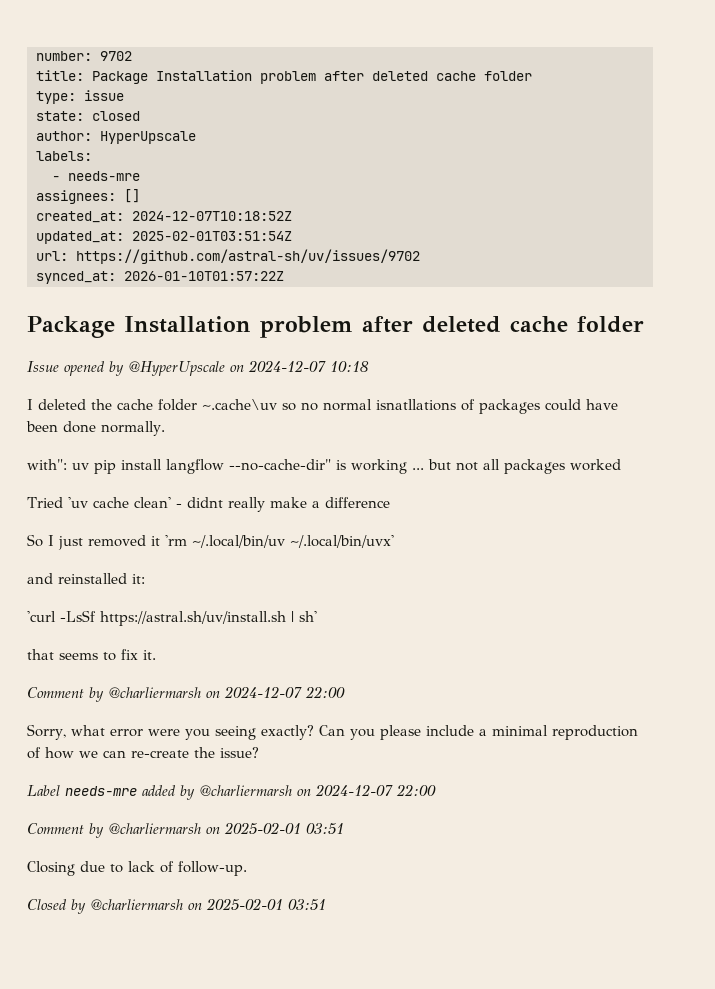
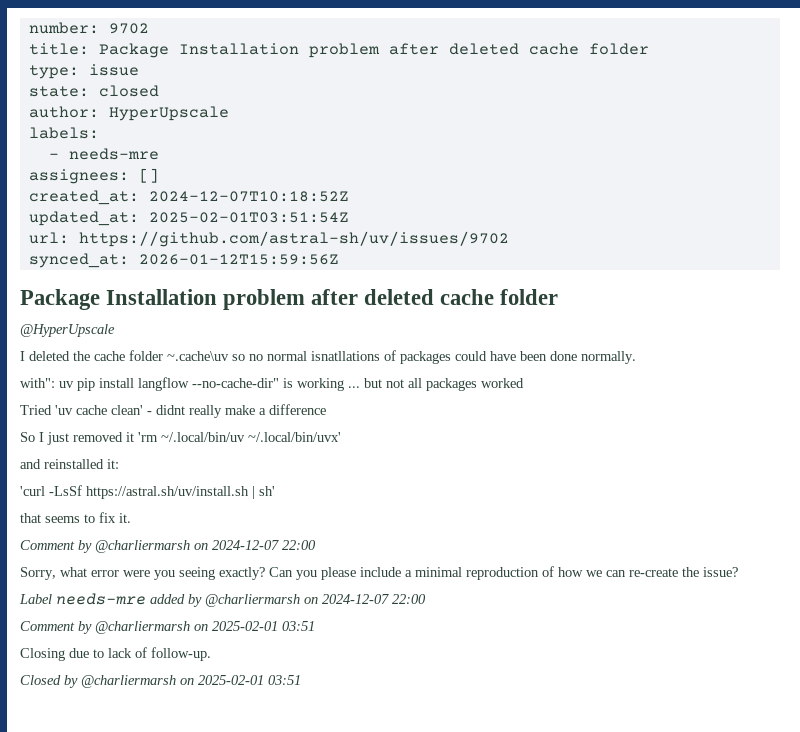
- synced_at: 2026-01-10T01:57:22Z
+ synced_at: 2026-01-12T15:59:56Z
  Package Installation problem after deleted cache folder
- Issue opened by @HyperUpscale on 2024-12-07 10:18
+ @HyperUpscale

